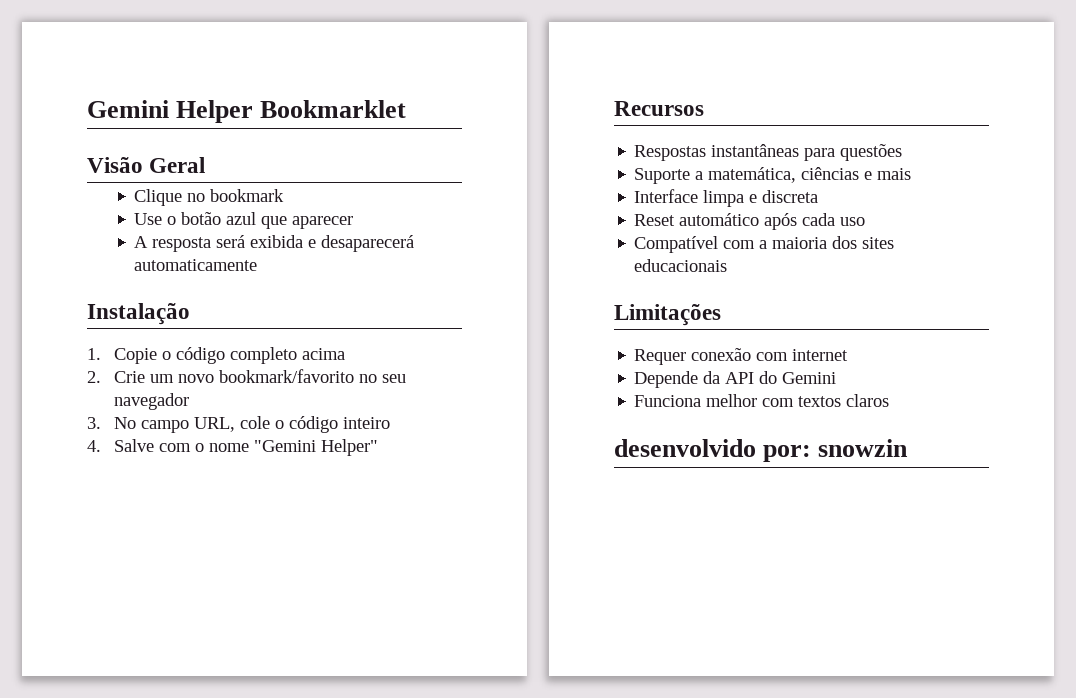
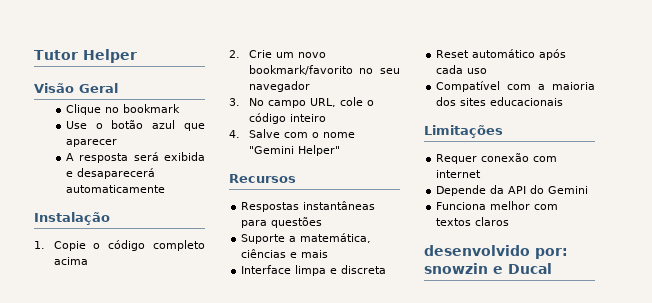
- Gemini Helper Bookmarklet
+ Tutor Helper
- desenvolvido por: snowzin
+ desenvolvido por: snowzin e Ducal

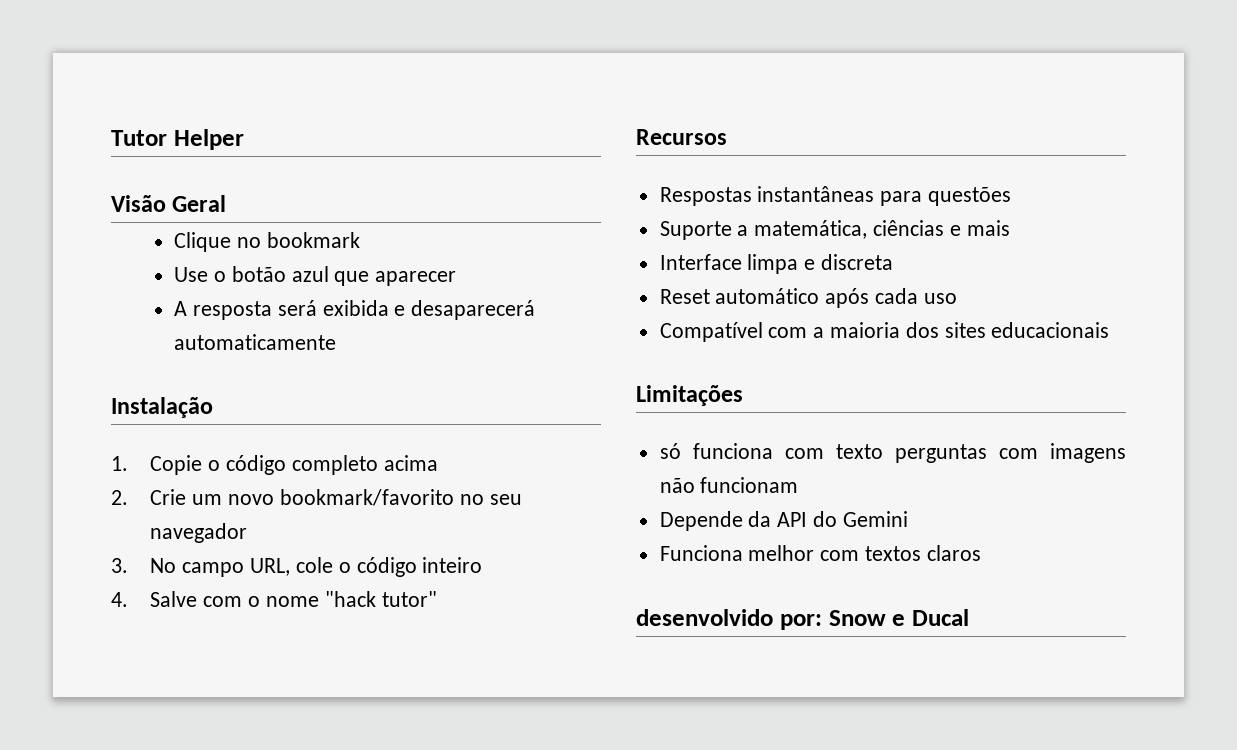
- 4. Salve com o nome "Gemini Helper"
+ 4. Salve com o nome "hack tutor"
- Requer conexão com internet
+ só funciona com texto perguntas com imagens não funcionam
- desenvolvido por: snowzin e Ducal
+ desenvolvido por: Snow e Ducal

